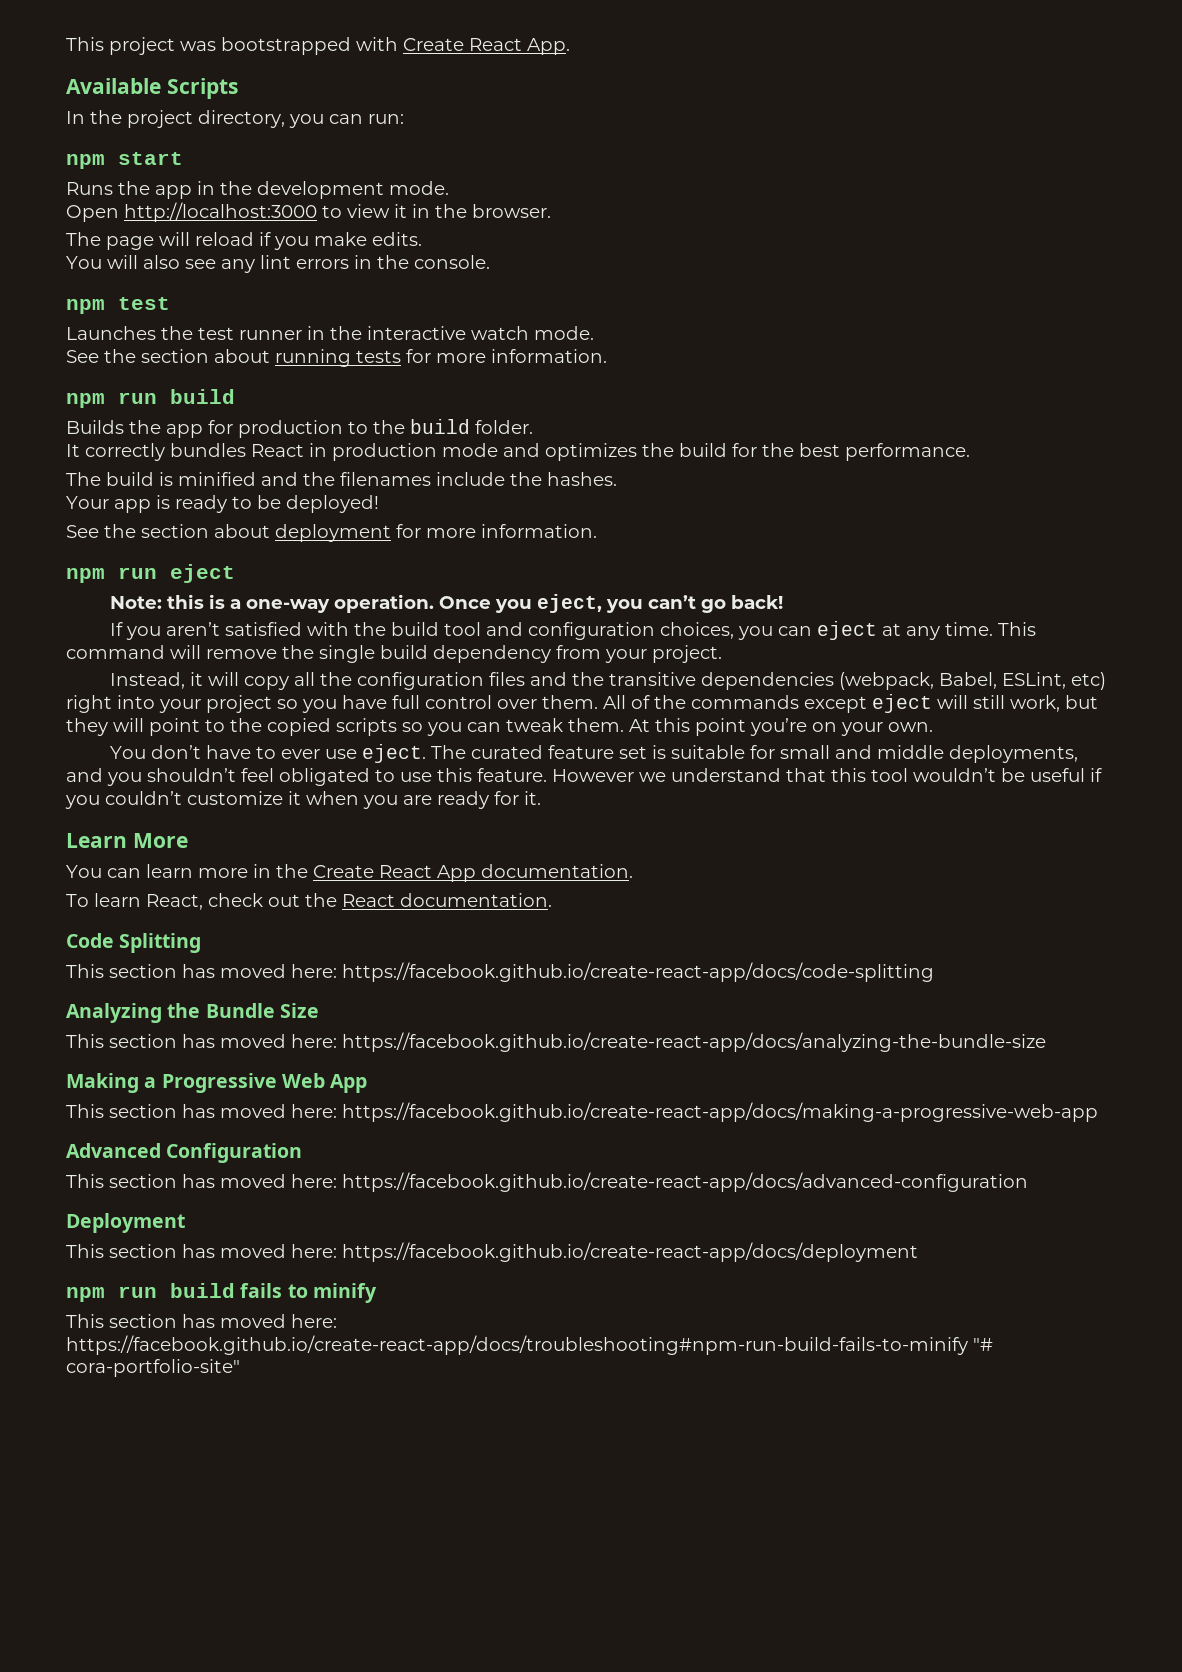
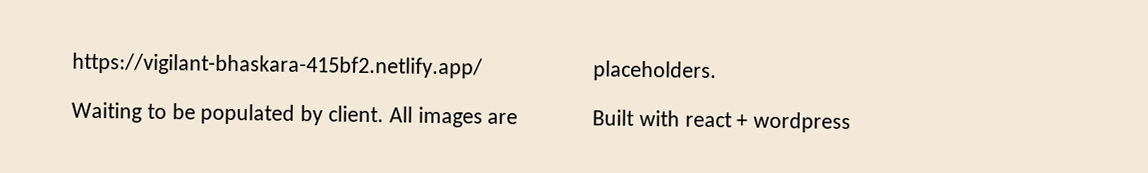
- This project was bootstrapped with Create React App.
- Available Scripts
- In the project directory, you can run:
- npm start
- Runs the app in the development mode.
- Open http://localhost:3000 to view it in the browser.
- The page will reload if you make edits.
- You will also see any lint errors in the console.
- npm test
- Launches the test runner in the interactive watch mode.
- See the section about running tests for more information.
- npm run build
- Builds the app for production to the build folder.
- It correctly bundles React in production mode and optimizes the build for the best performance.
- The build is minified and the filenames include the hashes.
- Your app is ready to be deployed!
- See the section about deployment for more information.
- npm run eject
- Note: this is a one-way operation. Once you eject, you can’t go back!
- If you aren’t satisfied with the build tool and configuration choices, you can eject at any time. This command will remove the single build dependency from your project.
- Instead, it will copy all the configuration files and the transitive dependencies (webpack, Babel, ESLint, etc) right into your project so you have full control over them. All of the commands except eject will still work, but they will point to the copied scripts so you can tweak them. At this point you’re on your own.
- You don’t have to ever use eject. The curated feature set is suitable for small and middle deployments, and you shouldn’t feel obligated to use this feature. However we understand that this tool wouldn’t be useful if you couldn’t customize it when you are ready for it.
- Learn More
- You can learn more in the Create React App documentation.
- To learn React, check out the React documentation.
- Code Splitting
- This section has moved here: https://facebook.github.io/create-react-app/docs/code-splitting
- Analyzing the Bundle Size
- This section has moved here: https://facebook.github.io/create-react-app/docs/analyzing-the-bundle-size
- Making a Progressive Web App
- This section has moved here: https://facebook.github.io/create-react-app/docs/making-a-progressive-web-app
- Advanced Configuration
- This section has moved here: https://facebook.github.io/create-react-app/docs/advanced-configuration
- Deployment
- This section has moved here: https://facebook.github.io/create-react-app/docs/deployment
- npm run build fails to minify
- This section has moved here: https://facebook.github.io/create-react-app/docs/troubleshooting#npm-run-build-fails-to-minify "# cora-portfolio-site"
+ https://vigilant-bhaskara-415bf2.netlify.app/
+ Waiting to be populated by client. All images are placeholders.
+ Built with react + wordpress

